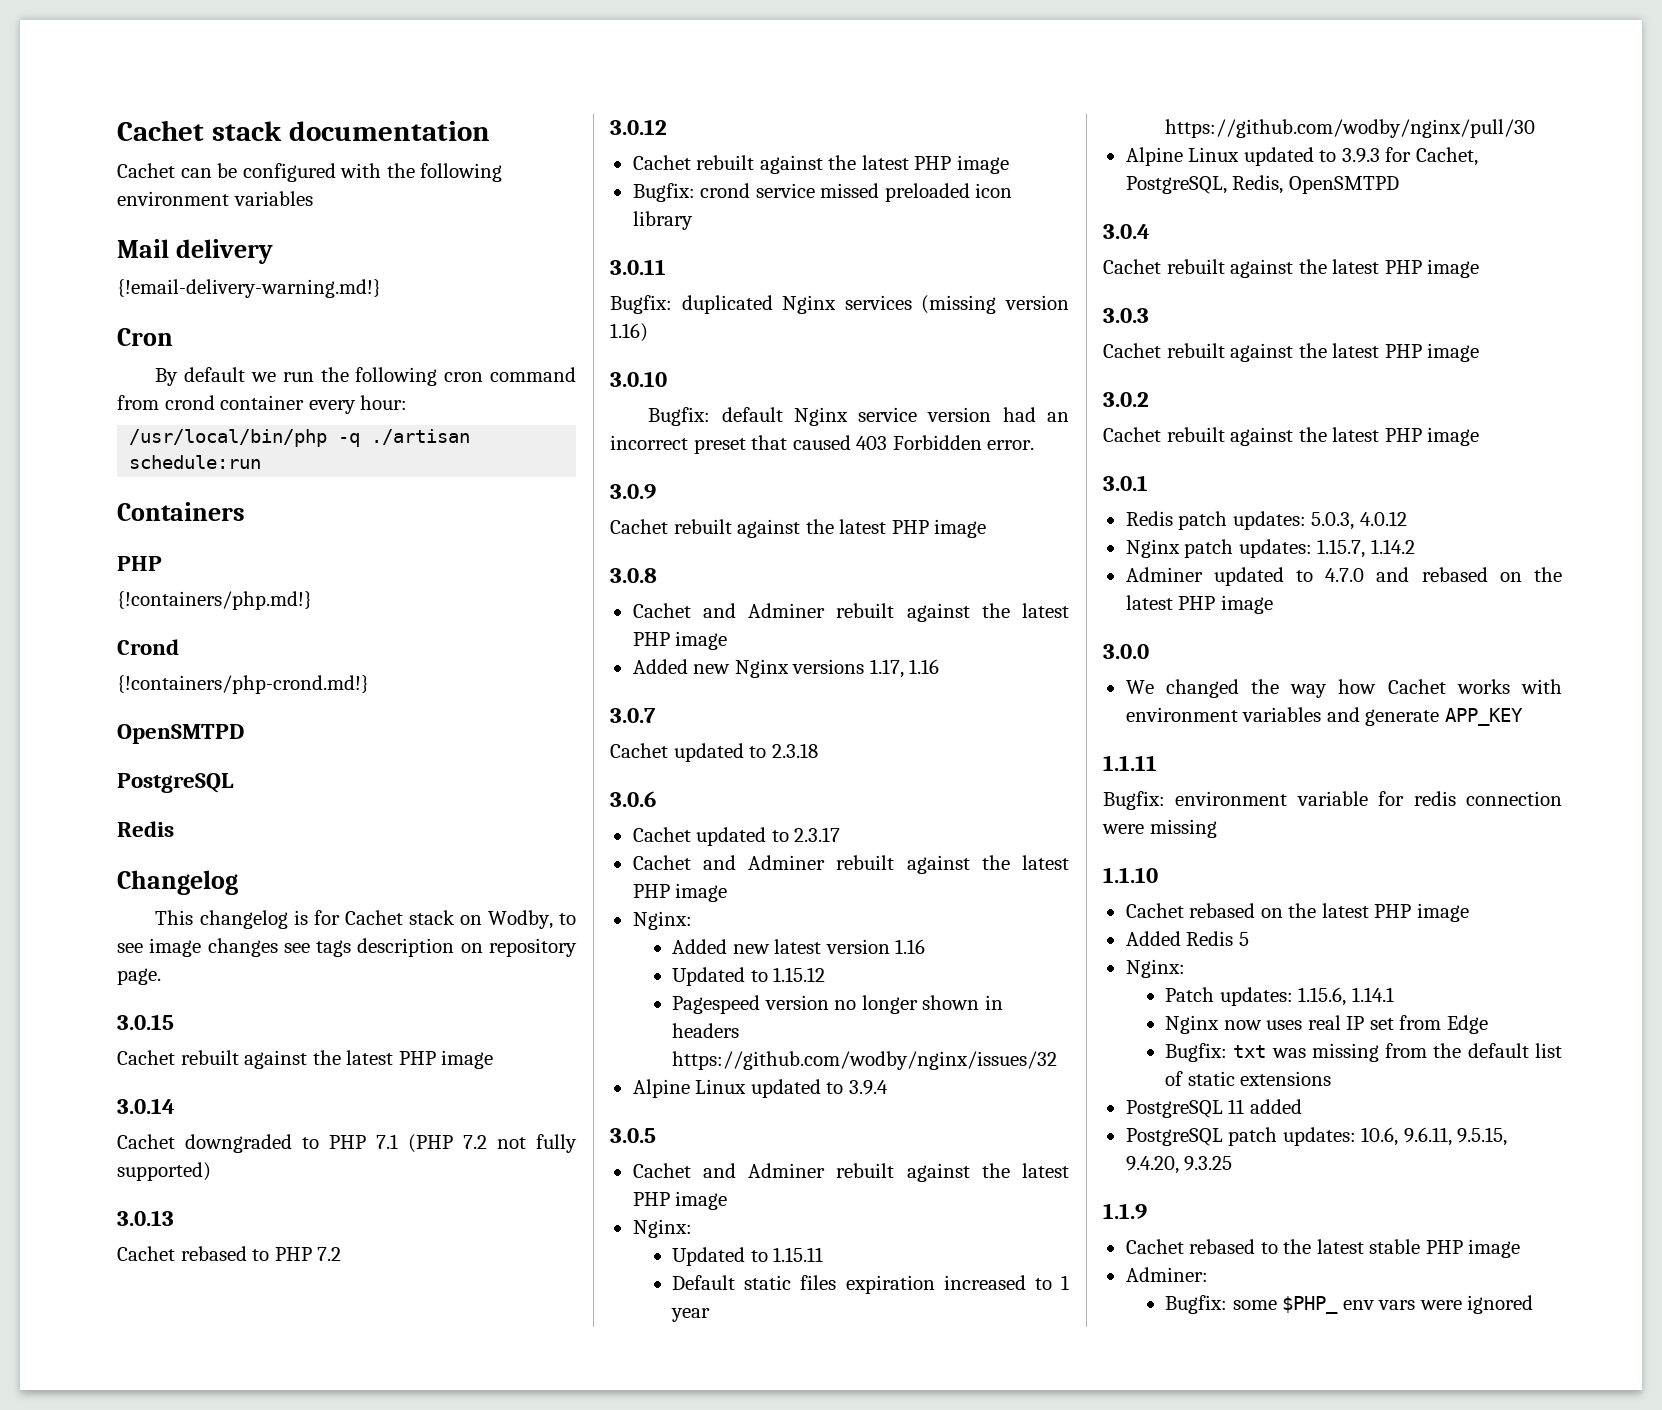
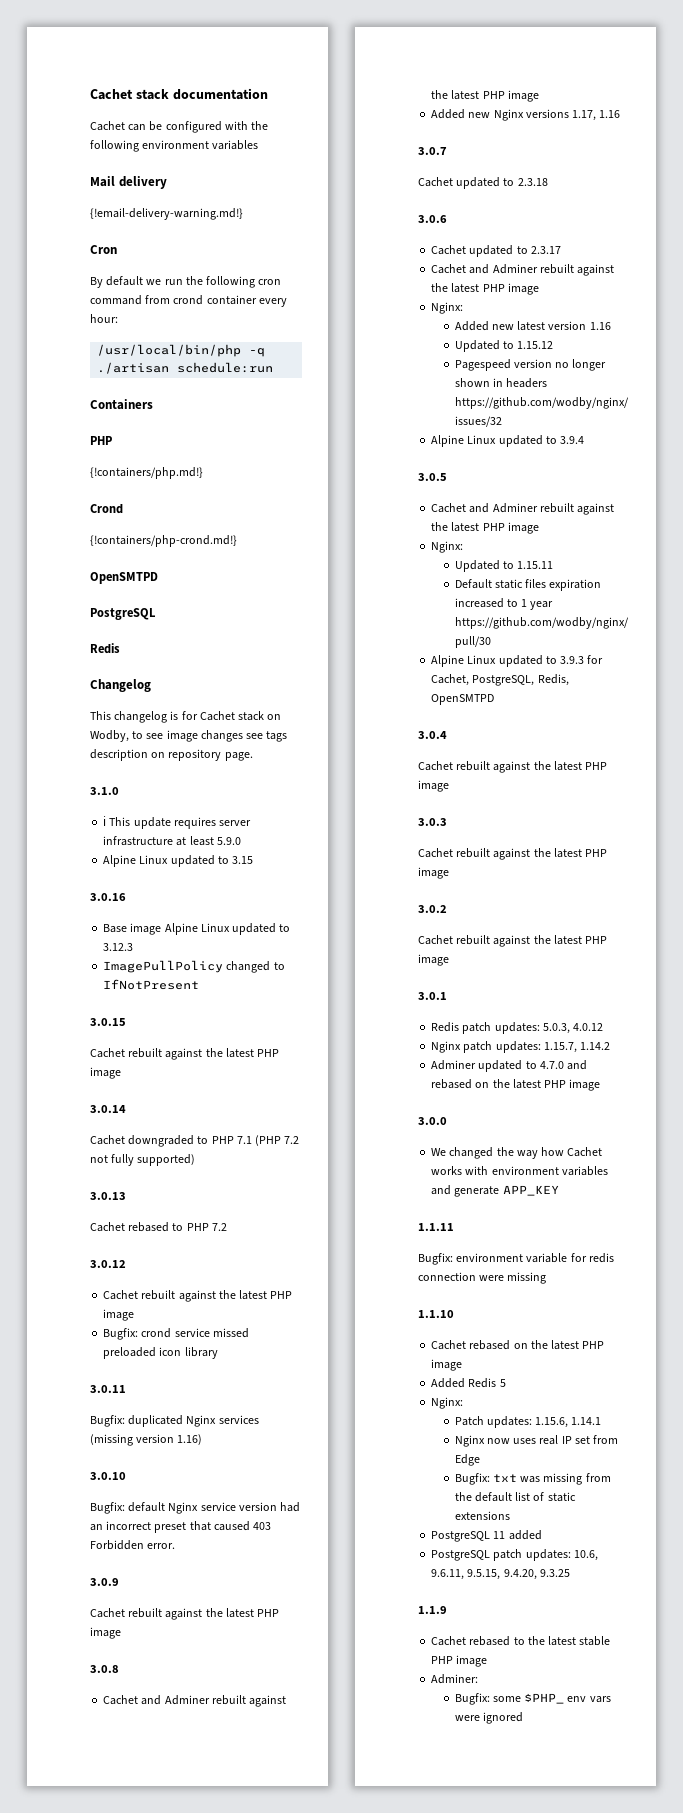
+ 3.1.0
+ ℹ This update requires server infrastructure at least 5.9.0
+ Alpine Linux updated to 3.15
+ 3.0.16
+ Base image Alpine Linux updated to 3.12.3
+ ImagePullPolicy changed to IfNotPresent

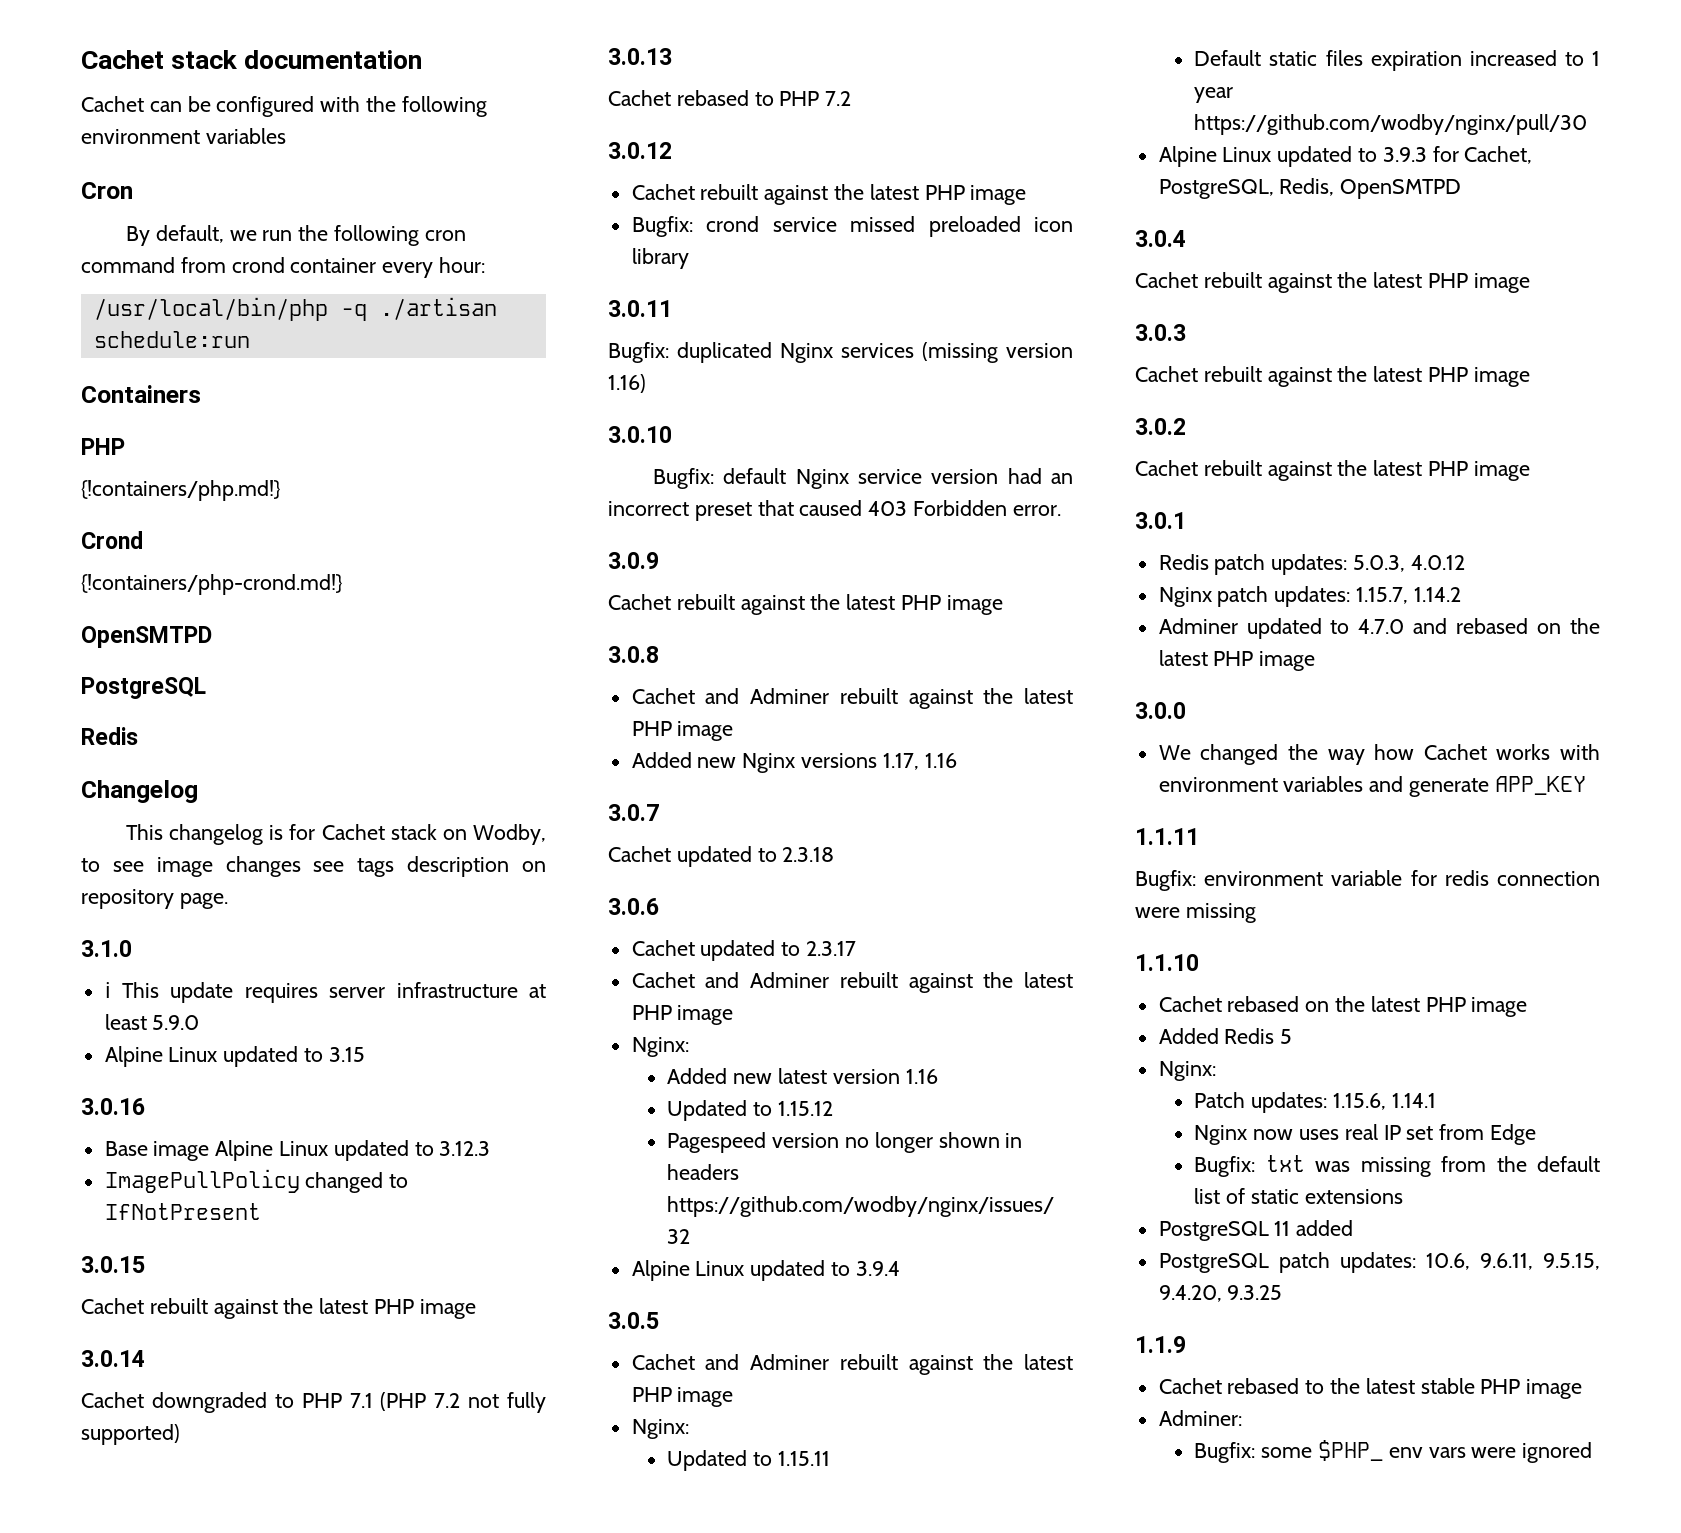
- Mail delivery
- {!email-delivery-warning.md!}
- By default we run the following cron command from crond container every hour:
+ By default, we run the following cron command from crond container every hour:

